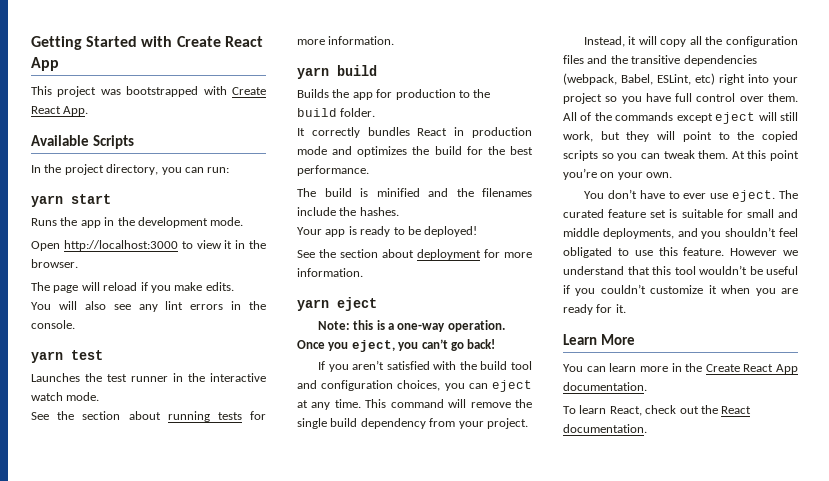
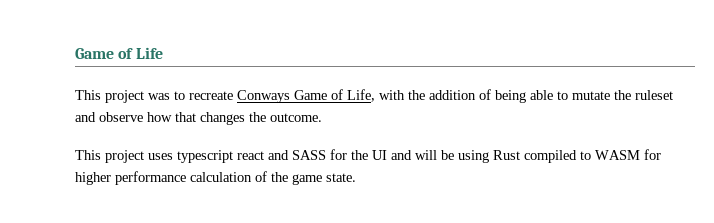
- Getting Started with Create React App
- This project was bootstrapped with Create React App.
- Available Scripts
- In the project directory, you can run:
- yarn start
- Runs the app in the development mode.
- Open http://localhost:3000 to view it in the browser.
- The page will reload if you make edits.
- You will also see any lint errors in the console.
- yarn test
- Launches the test runner in the interactive watch mode.
- See the section about running tests for more information.
- yarn build
- Builds the app for production to the build folder.
- It correctly bundles React in production mode and optimizes the build for the best performance.
- The build is minified and the filenames include the hashes.
- Your app is ready to be deployed!
- See the section about deployment for more information.
- yarn eject
- Note: this is a one-way operation. Once you eject, you can’t go back!
- If you aren’t satisfied with the build tool and configuration choices, you can eject at any time. This command will remove the single build dependency from your project.
- Instead, it will copy all the configuration files and the transitive dependencies (webpack, Babel, ESLint, etc) right into your project so you have full control over them. All of the commands except eject will still work, but they will point to the copied scripts so you can tweak them. At this point you’re on your own.
- You don’t have to ever use eject. The curated feature set is suitable for small and middle deployments, and you shouldn’t feel obligated to use this feature. However we understand that this tool wouldn’t be useful if you couldn’t customize it when you are ready for it.
- Learn More
- You can learn more in the Create React App documentation.
- To learn React, check out the React documentation.
+ Game of Life
+ This project was to recreate Conways Game of Life, with the addition of being able to mutate the ruleset and observe how that changes the outcome.
+ This project uses typescript react and SASS for the UI and will be using Rust compiled to WASM for higher performance calculation of the game state.

